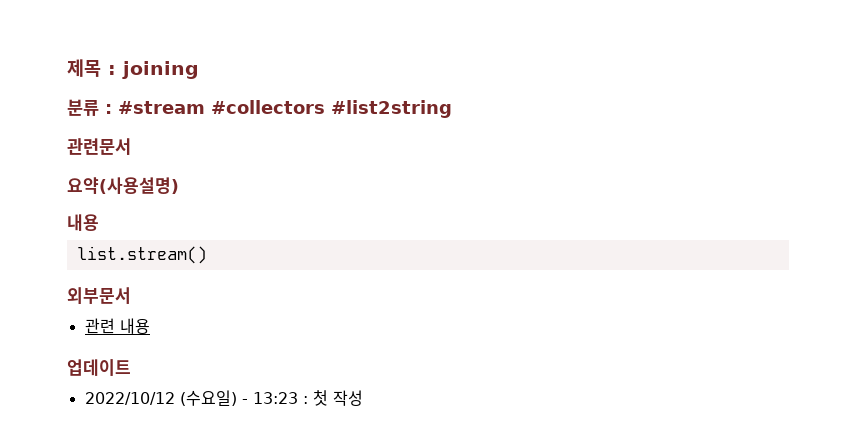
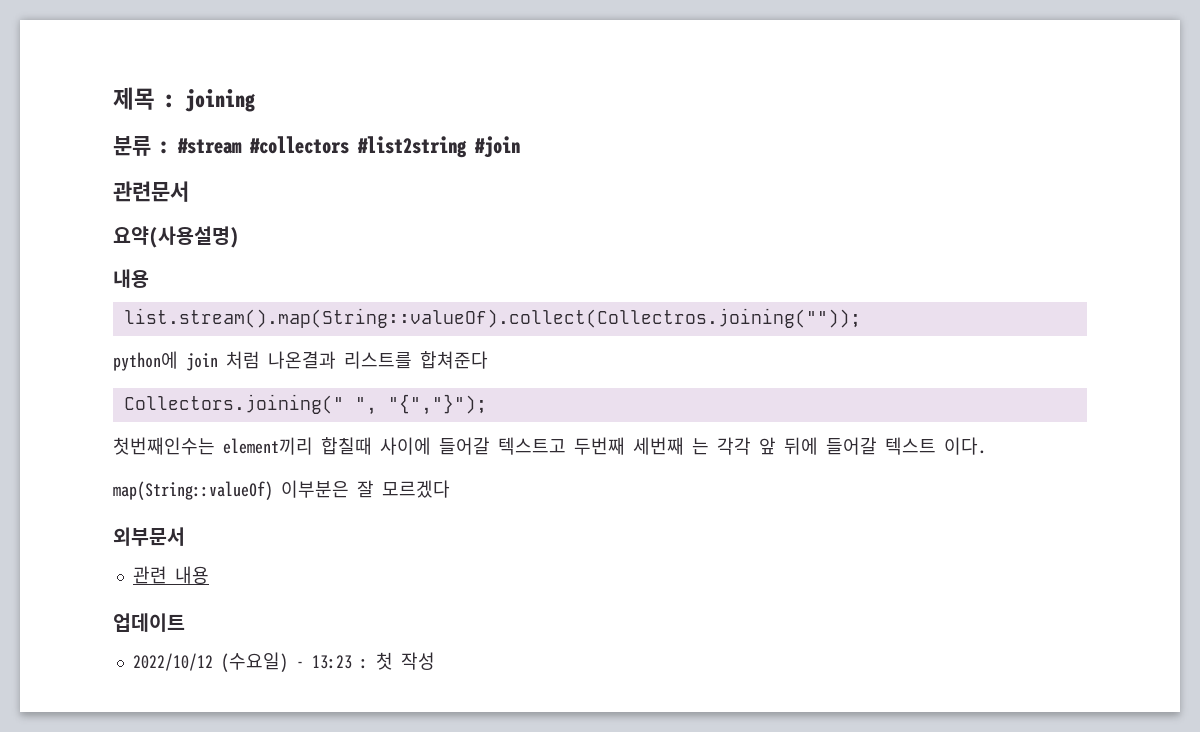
- 분류 : #stream #collectors #list2string
+ 분류 : #stream #collectors #list2string #join
- list.stream()
+ list.stream().map(String::valueOf).collect(Collectros.joining(""));
+ python에 join 처럼 나온결과 리스트를 합쳐준다
+ Collectors.joining(" ", "{","}");
+ 첫번째인수는 element끼리 합칠때 사이에 들어갈 텍스트고 두번째 세번째 는 각각 앞 뒤에 들어갈 텍스트 이다.
+ map(String::valueOf) 이부분은 잘 모르겠다

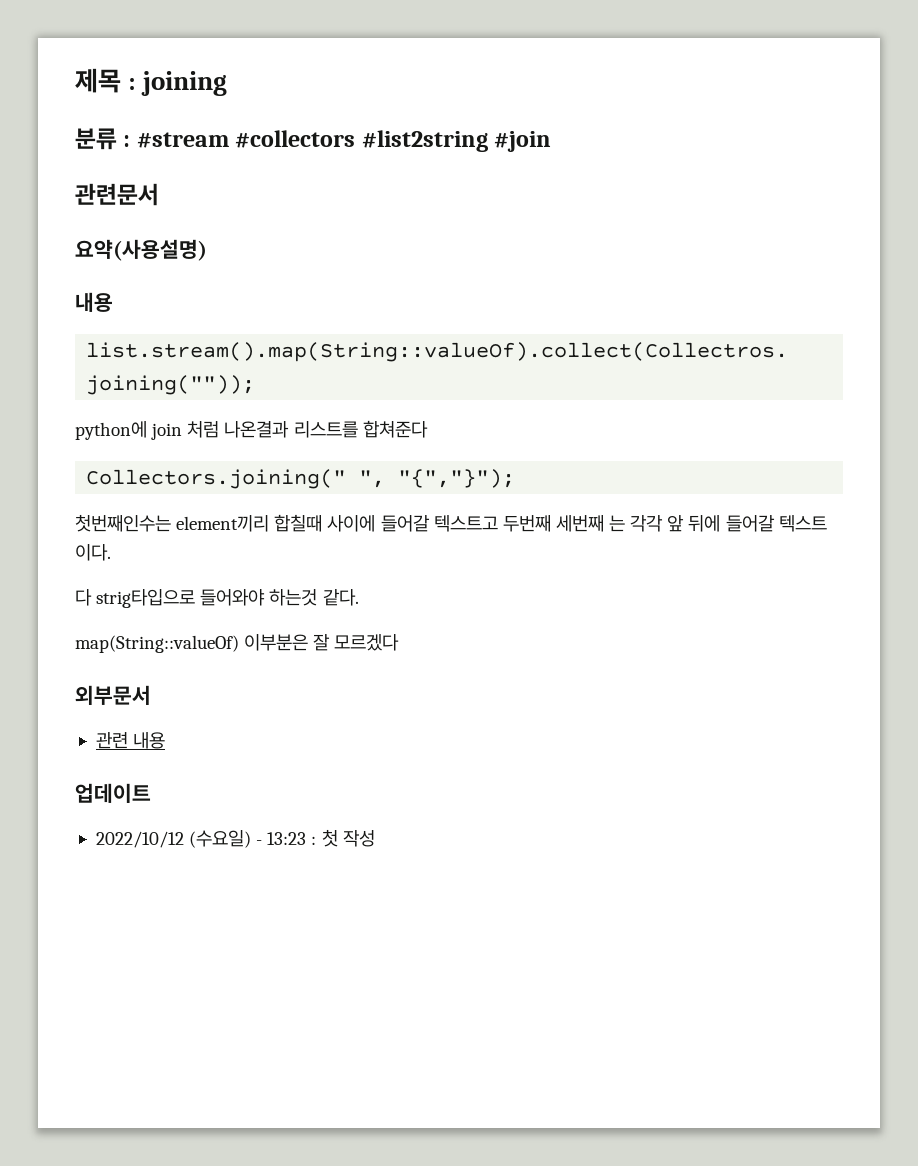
+ 다 strig타입으로 들어와야 하는것 같다.

